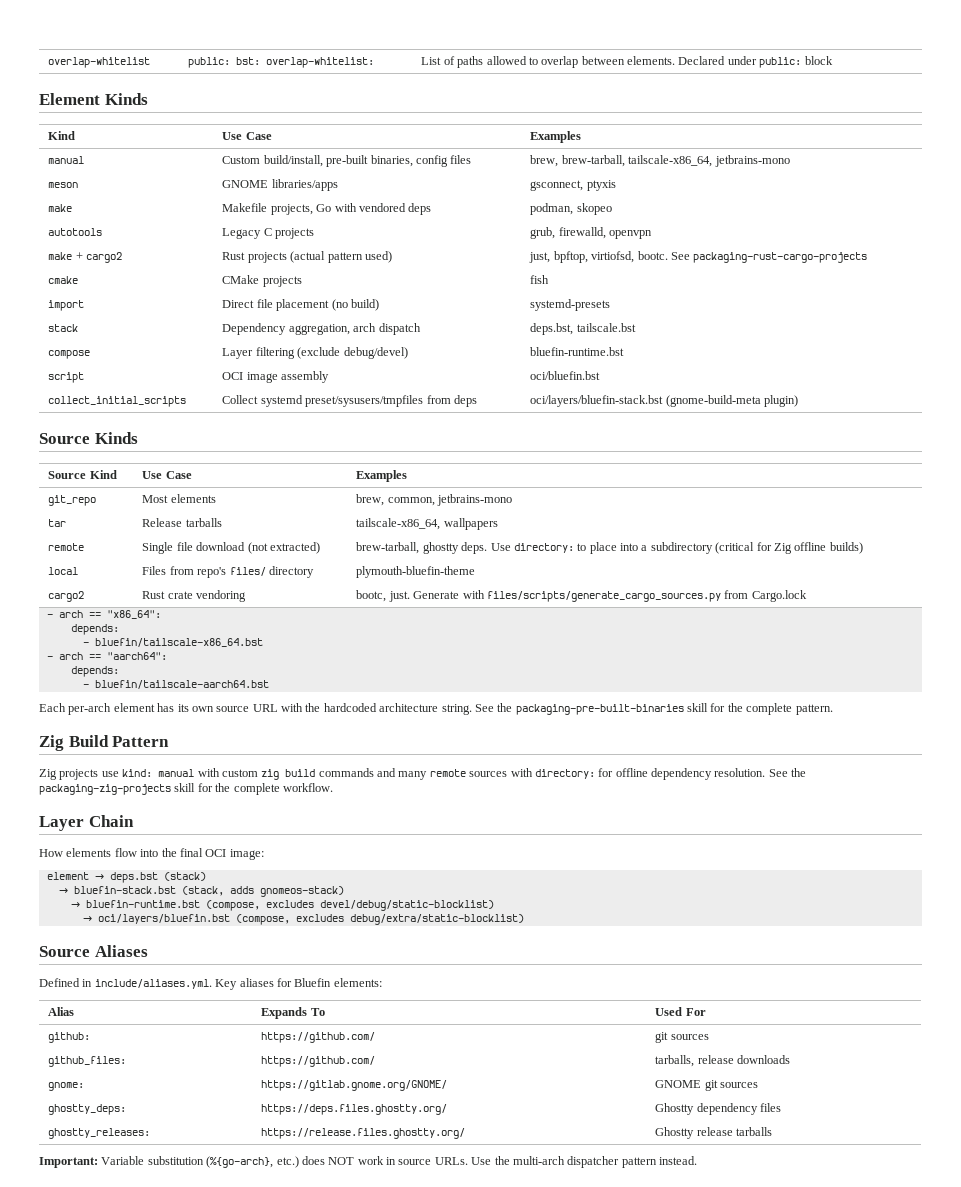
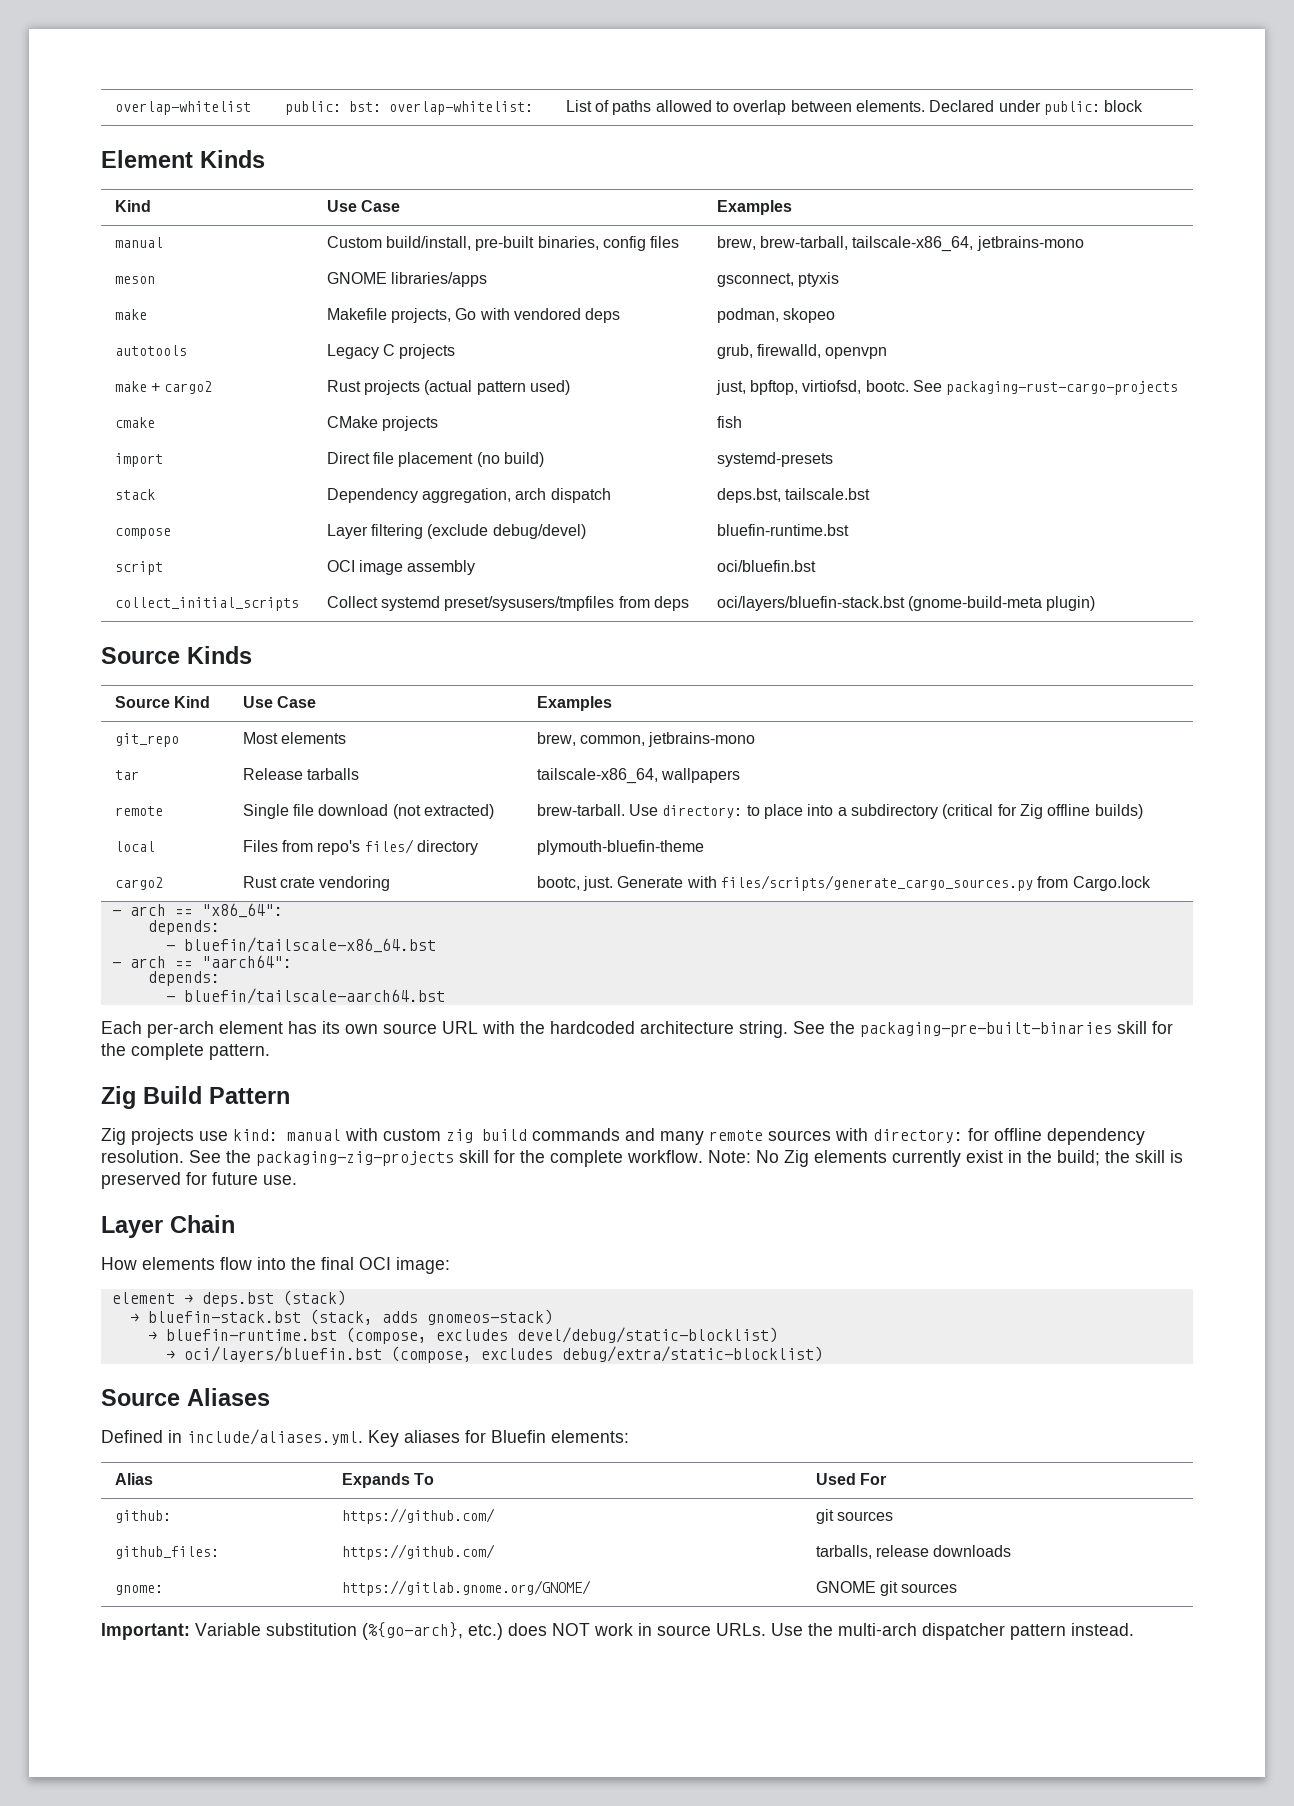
- remote | Single file download (not extracted) | brew-tarball, ghostty deps. Use directory: to place into a subdirectory (critical for Zig offline builds)
+ remote | Single file download (not extracted) | brew-tarball. Use directory: to place into a subdirectory (critical for Zig offline builds)
+ Note: No Zig elements currently exist in the build; the skill is preserved for future use.
- ghostty_deps: | https://deps.files.ghostty.org/ | Ghostty dependency files
- ghostty_releases: | https://release.files.ghostty.org/ | Ghostty release tarballs

